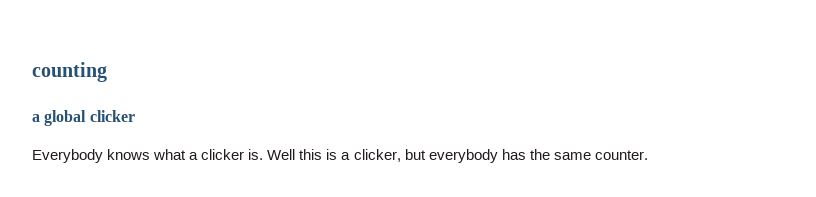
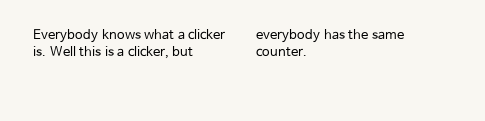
- counting
- a global clicker

